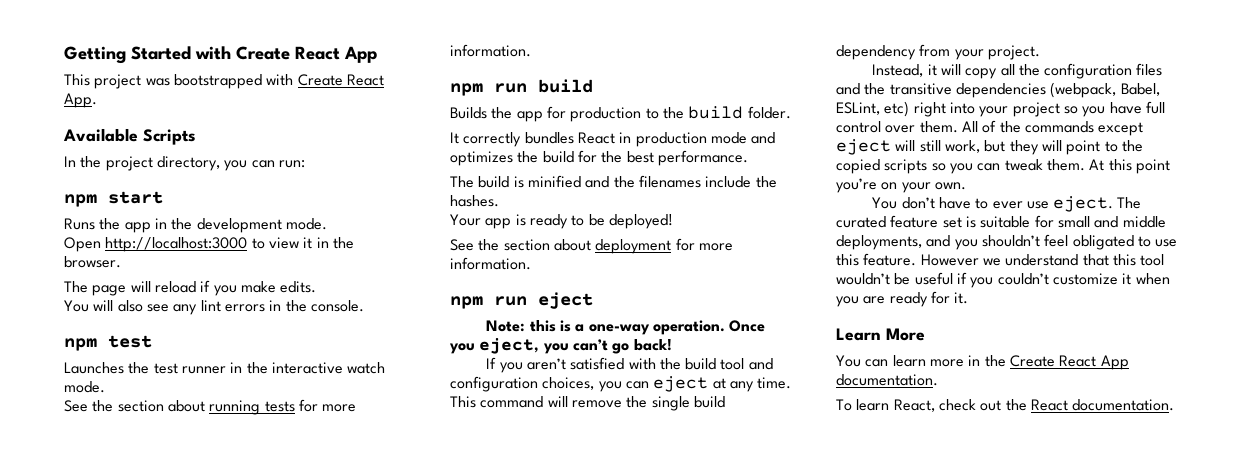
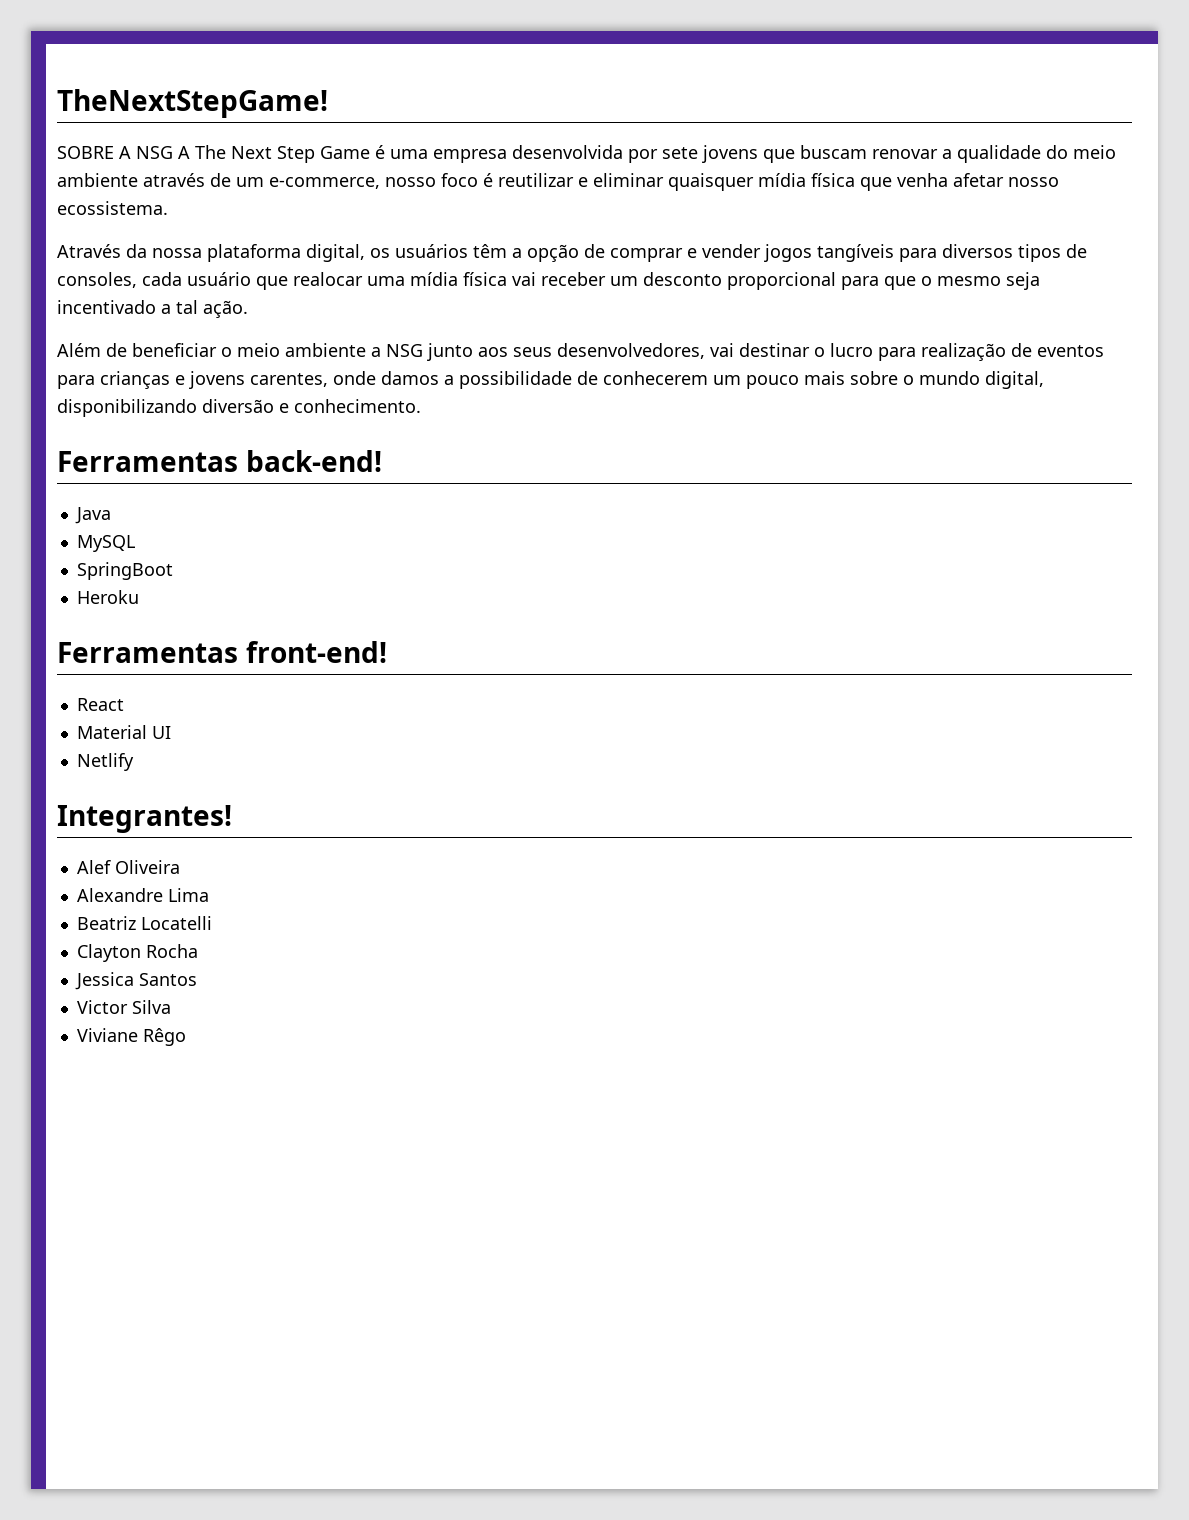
- Getting Started with Create React App
- This project was bootstrapped with Create React App.
- Available Scripts
- In the project directory, you can run:
- npm start
- Runs the app in the development mode.
- Open http://localhost:3000 to view it in the browser.
- The page will reload if you make edits.
- You will also see any lint errors in the console.
- npm test
- Launches the test runner in the interactive watch mode.
- See the section about running tests for more information.
- npm run build
- Builds the app for production to the build folder.
- It correctly bundles React in production mode and optimizes the build for the best performance.
- The build is minified and the filenames include the hashes.
- Your app is ready to be deployed!
- See the section about deployment for more information.
- npm run eject
- Note: this is a one-way operation. Once you eject, you can’t go back!
- If you aren’t satisfied with the build tool and configuration choices, you can eject at any time. This command will remove the single build dependency from your project.
- Instead, it will copy all the configuration files and the transitive dependencies (webpack, Babel, ESLint, etc) right into your project so you have full control over them. All of the commands except eject will still work, but they will point to the copied scripts so you can tweak them. At this point you’re on your own.
- You don’t have to ever use eject. The curated feature set is suitable for small and middle deployments, and you shouldn’t feel obligated to use this feature. However we understand that this tool wouldn’t be useful if you couldn’t customize it when you are ready for it.
- Learn More
- You can learn more in the Create React App documentation.
- To learn React, check out the React documentation.
+ TheNextStepGame!
+ SOBRE A NSG A The Next Step Game é uma empresa desenvolvida por sete jovens que buscam renovar a qualidade do meio ambiente através de um e-commerce, nosso foco é reutilizar e eliminar quaisquer mídia física que venha afetar nosso ecossistema.
+ Através da nossa plataforma digital, os usuários têm a opção de comprar e vender jogos tangíveis para diversos tipos de consoles, cada usuário que realocar uma mídia física vai receber um desconto proporcional para que o mesmo seja incentivado a tal ação.
+ Além de beneficiar o meio ambiente a NSG junto aos seus desenvolvedores, vai destinar o lucro para realização de eventos para crianças e jovens carentes, onde damos a possibilidade de conhecerem um pouco mais sobre o mundo digital, disponibilizando diversão e conhecimento.
+ Ferramentas back-end!
+ Java
+ MySQL
+ SpringBoot
+ Heroku
+ Ferramentas front-end!
+ React
+ Material UI
+ Netlify
+ Integrantes!
+ Alef Oliveira
+ Alexandre Lima
+ Beatriz Locatelli
+ Clayton Rocha
+ Jessica Santos
+ Victor Silva
+ Viviane Rêgo

